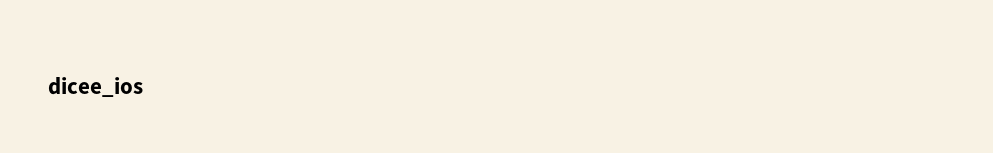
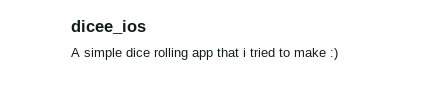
+ A simple dice rolling app that i tried to make :)

